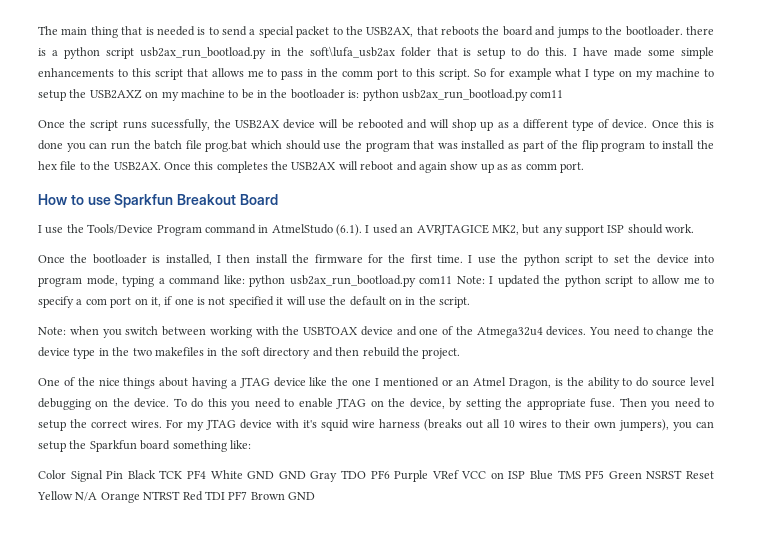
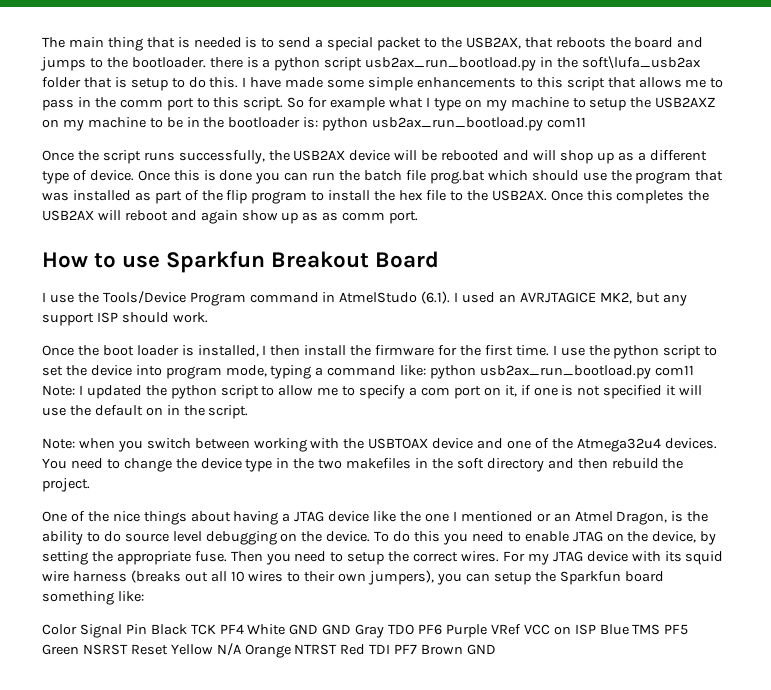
- Once the script runs sucessfully, the USB2AX device will be rebooted and will shop up as a different type of device.
+ Once the script runs successfully, the USB2AX device will be rebooted and will shop up as a different type of device.
- Once the bootloader is installed, I then install the firmware for the first time.
+ Once the boot loader is installed, I then install the firmware for the first time.
- For my JTAG device with it's squid wire harness (breaks out all 10 wires to their own jumpers), you can setup the Sparkfun board something like:
+ For my JTAG device with its squid wire harness (breaks out all 10 wires to their own jumpers), you can setup the Sparkfun board something like:

